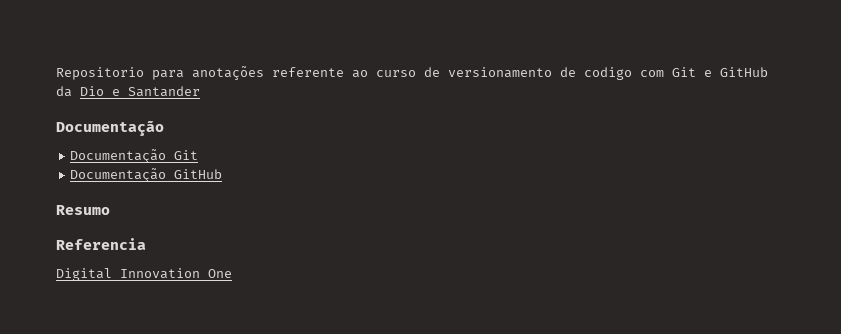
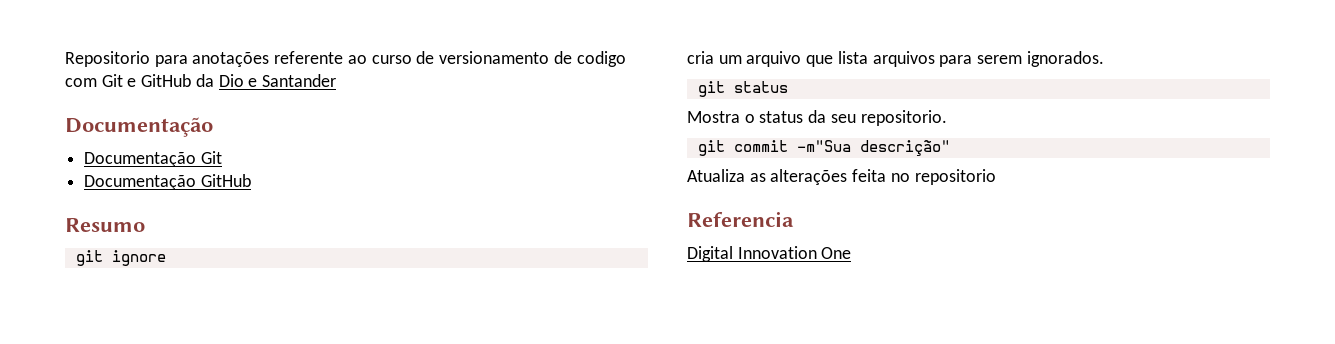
+ git ignore
+ cria um arquivo que lista arquivos para serem ignorados.
+ git status
+ Mostra o status da seu repositorio.
+ git commit -m"Sua descrição"
+ Atualiza as alterações feita no repositorio

